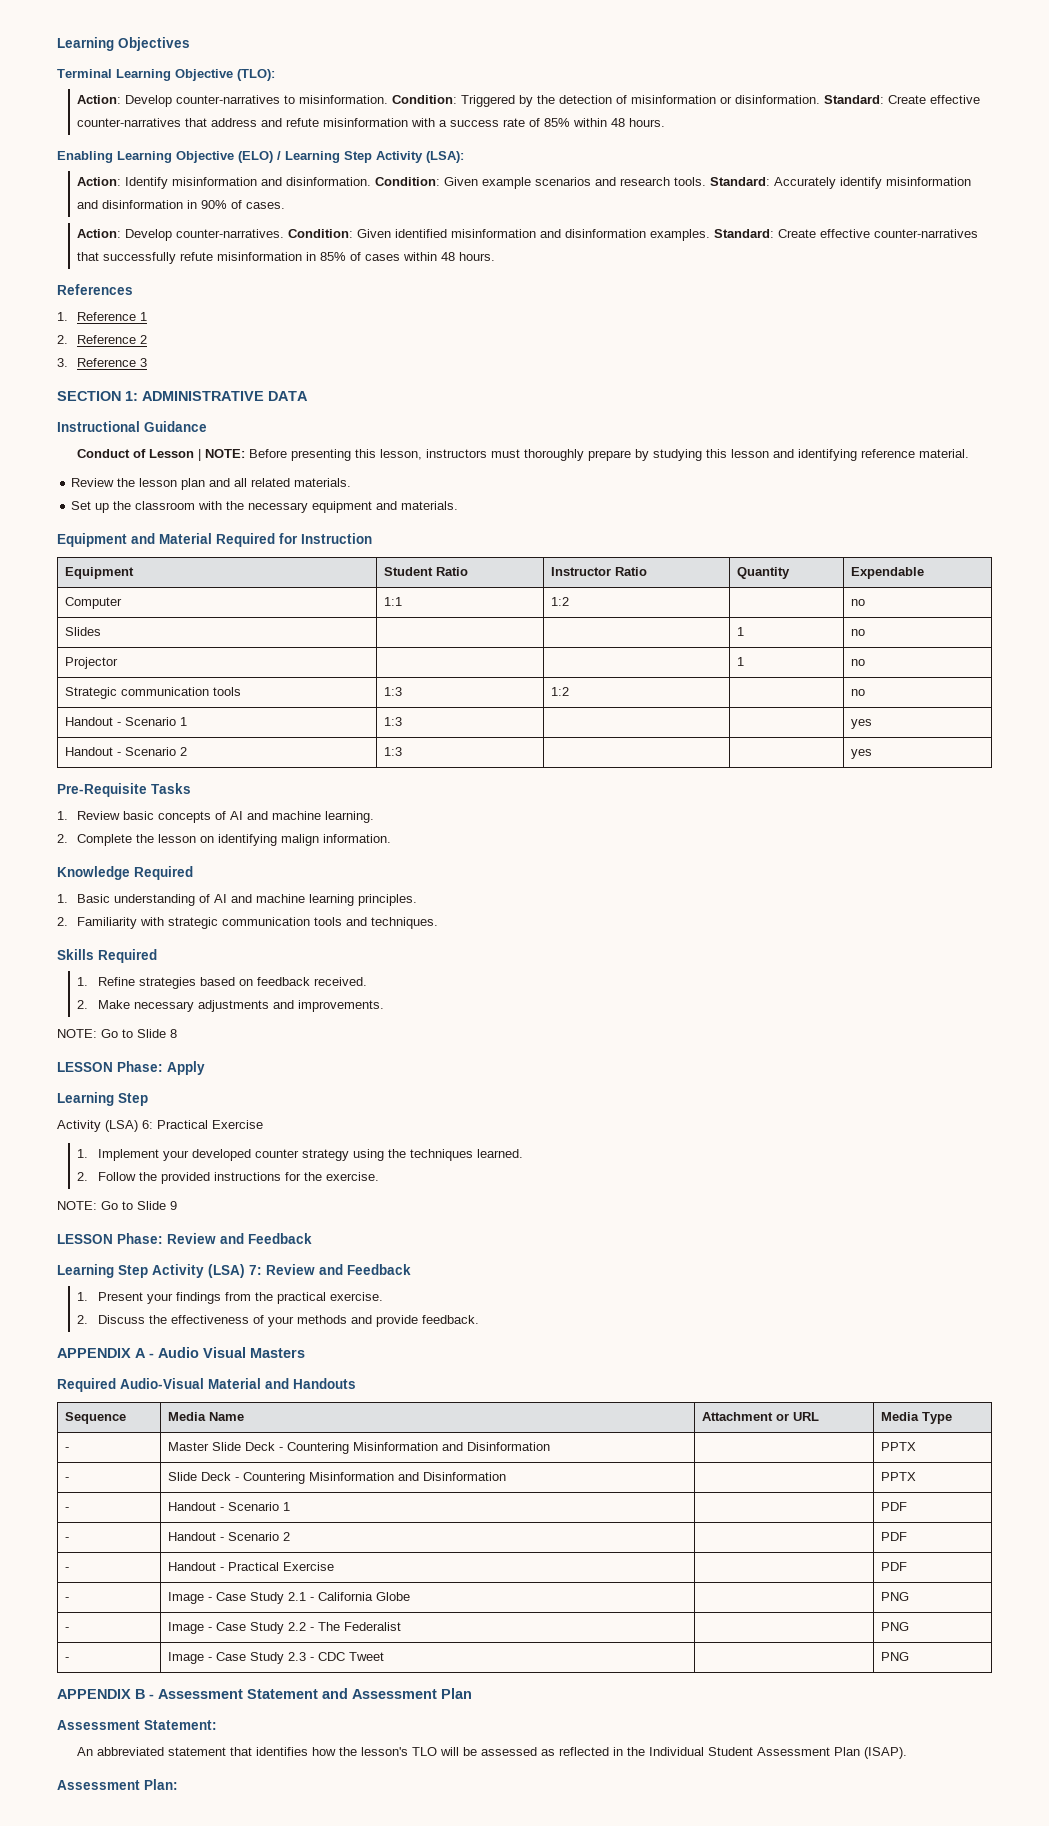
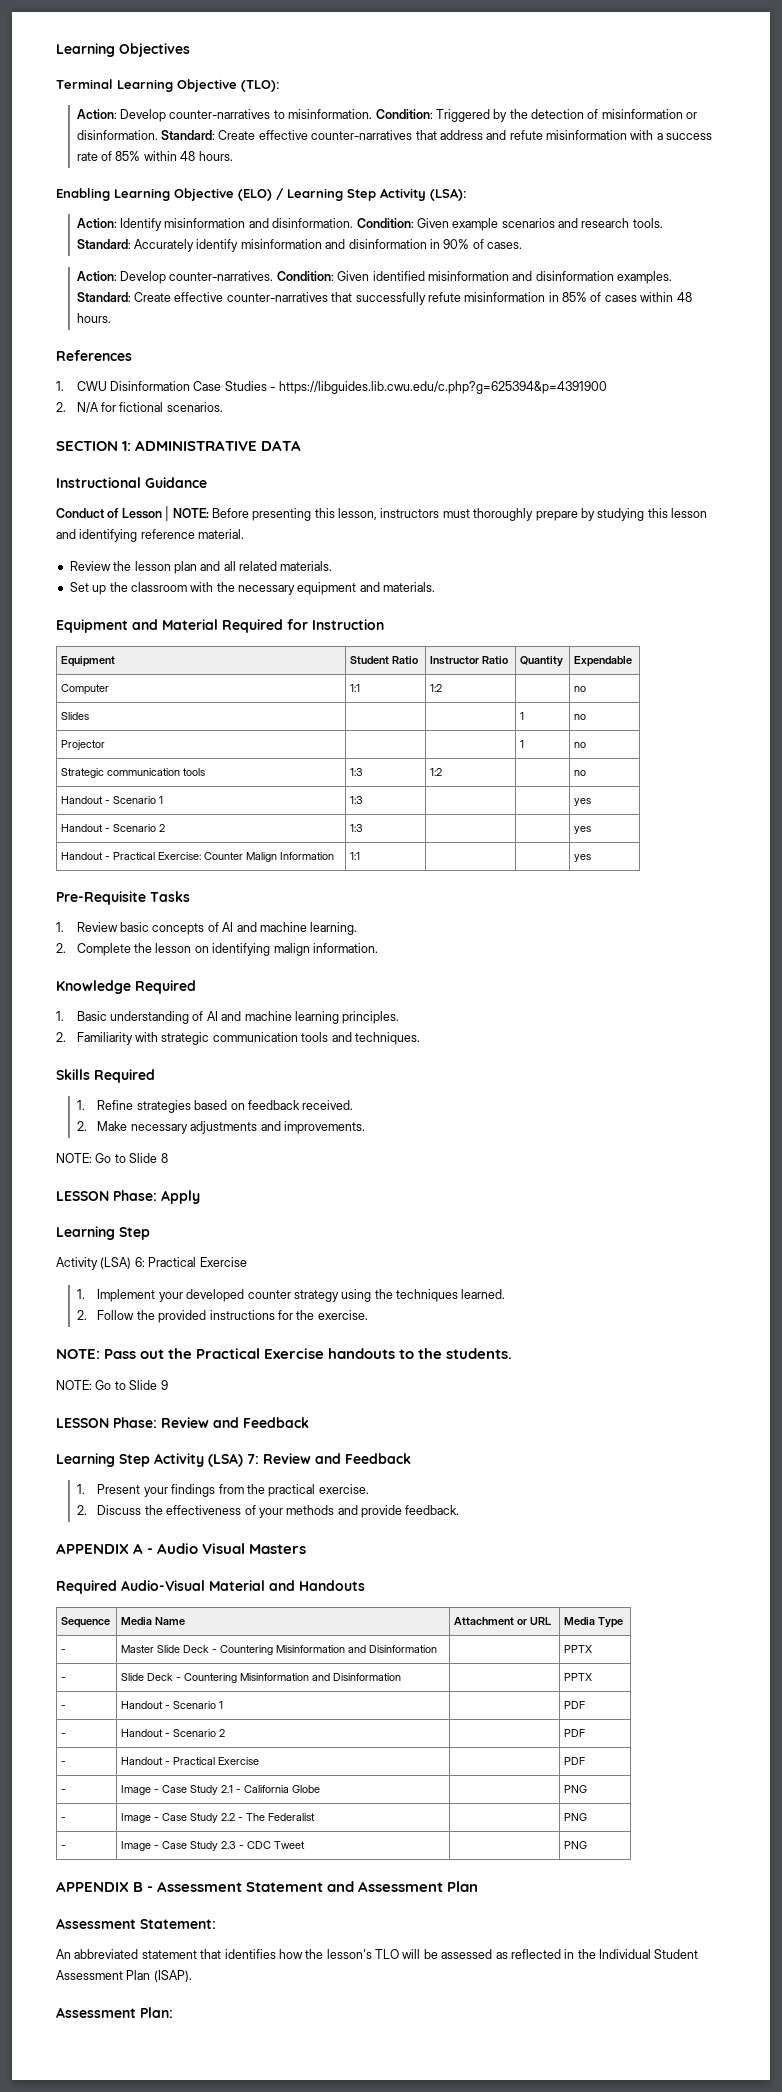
- 1. Reference 1
- 2. Reference 2
- 3. Reference 3
+ 1. CWU Disinformation Case Studies - https://libguides.lib.cwu.edu/c.php?g=625394&p=4391900
+ 2. N/A for fictional scenarios.
+ Handout - Practical Exercise: Counter Malign Information | 1:1 | | | yes
+ NOTE: Pass out the Practical Exercise handouts to the students.

